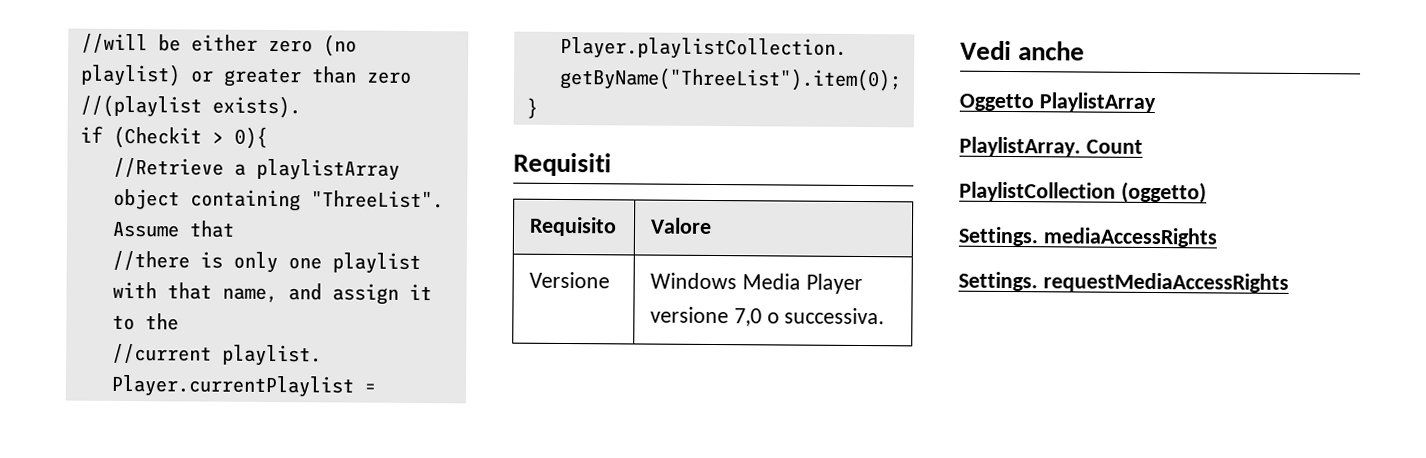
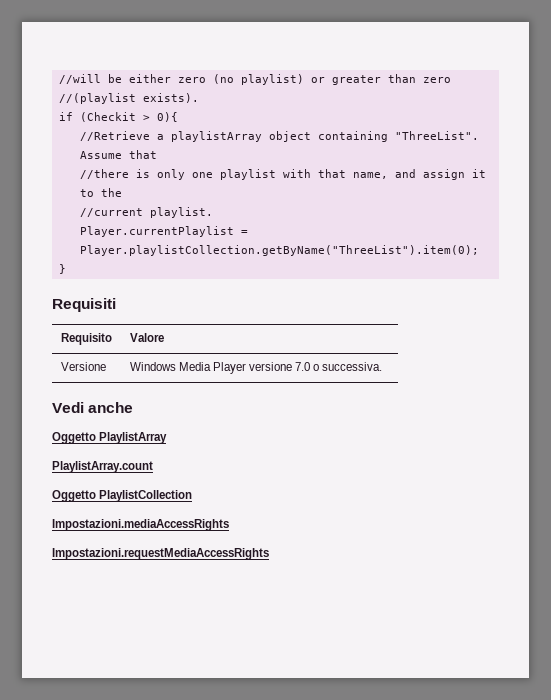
- Versione | Windows Media Player versione 7,0 o successiva.
+ Versione | Windows Media Player versione 7.0 o successiva.
- PlaylistArray. Count
- PlaylistCollection (oggetto)
- Settings. mediaAccessRights
- Settings. requestMediaAccessRights
+ PlaylistArray.count
+ Oggetto PlaylistCollection
+ Impostazioni.mediaAccessRights
+ Impostazioni.requestMediaAccessRights

